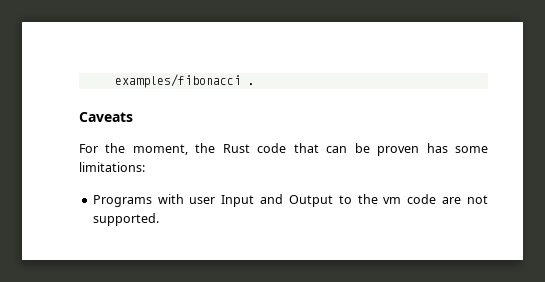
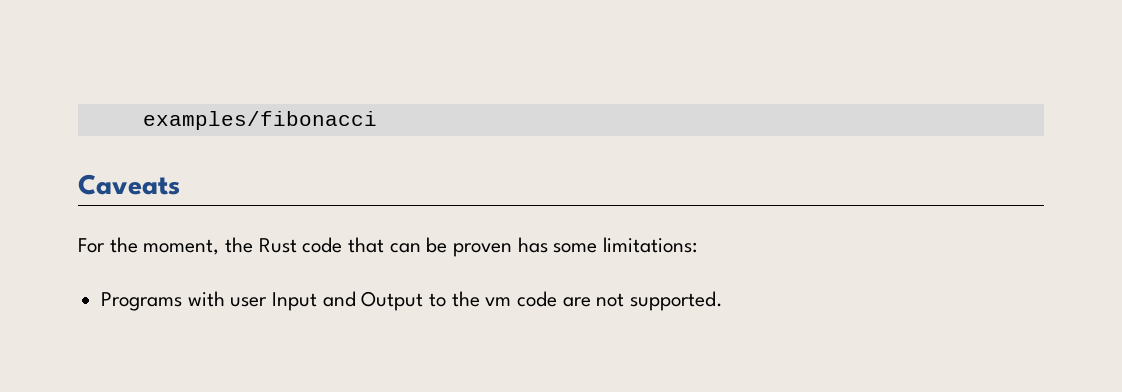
- examples/fibonacci .
+ examples/fibonacci

